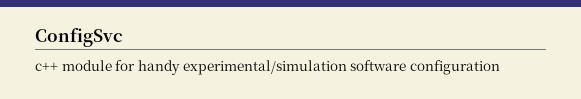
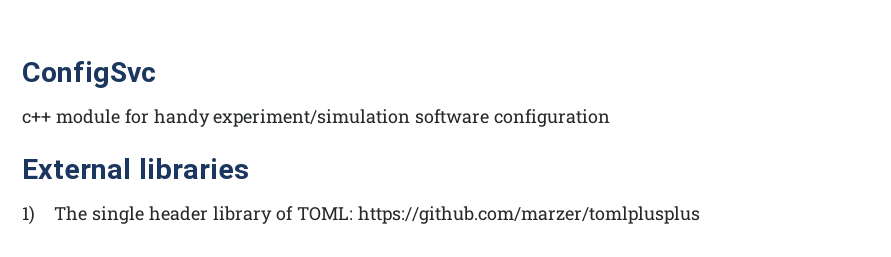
- c++ module for handy experimental/simulation software configuration
+ c++ module for handy experiment/simulation software configuration
+ External libraries
+ 1) The single header library of TOML: https://github.com/marzer/tomlplusplus

